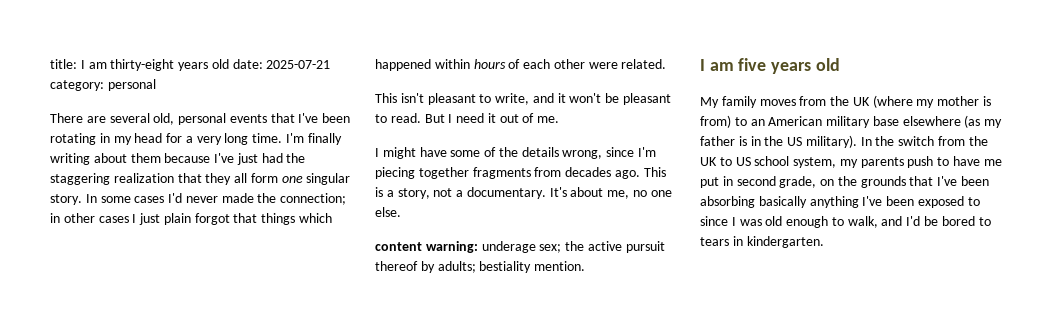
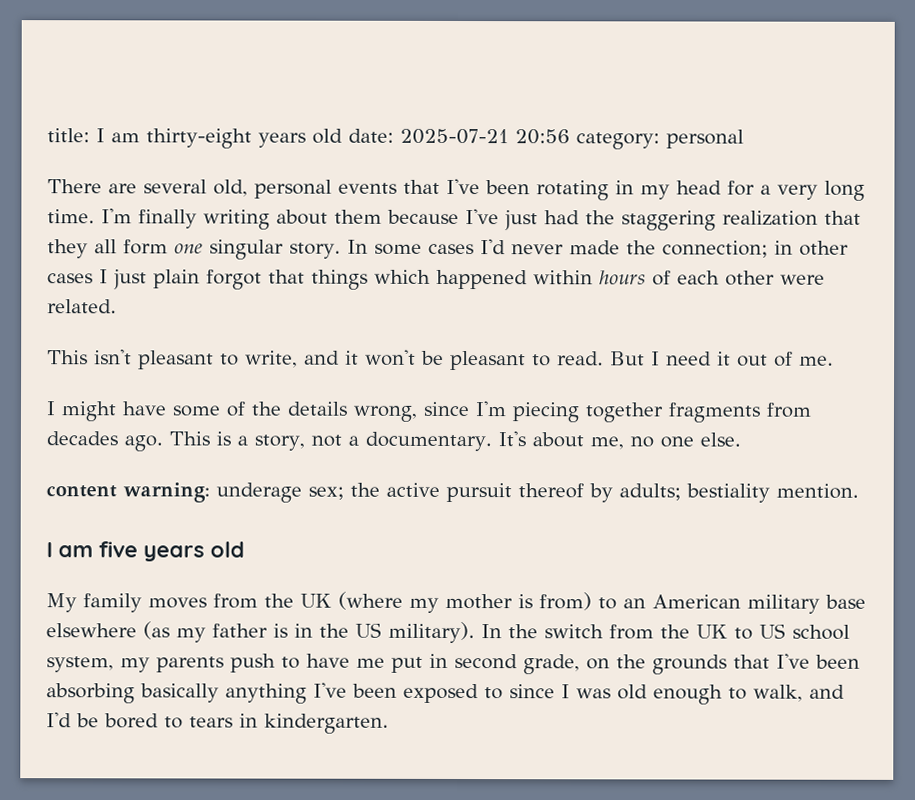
- title: I am thirty-eight years old date: 2025-07-21 category: personal
+ title: I am thirty-eight years old date: 2025-07-21 20:56 category: personal

